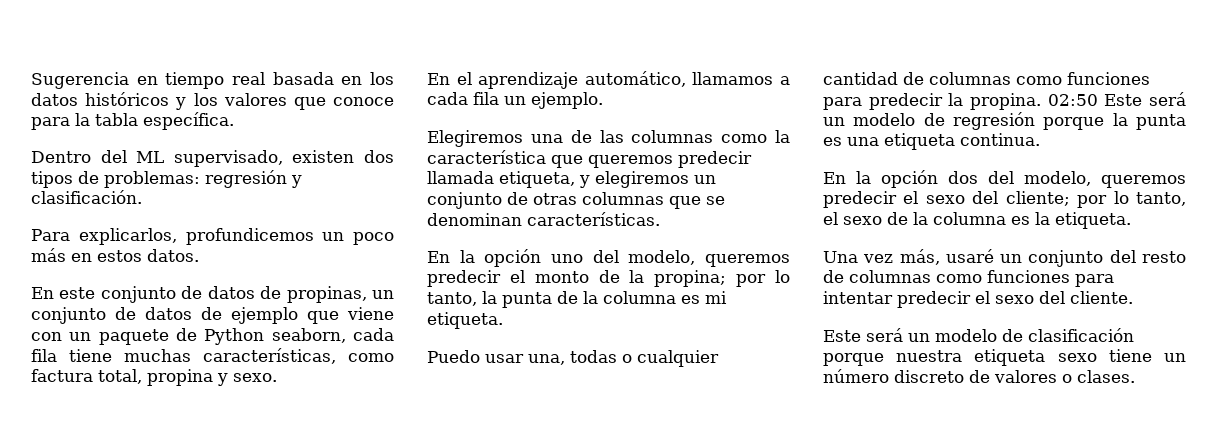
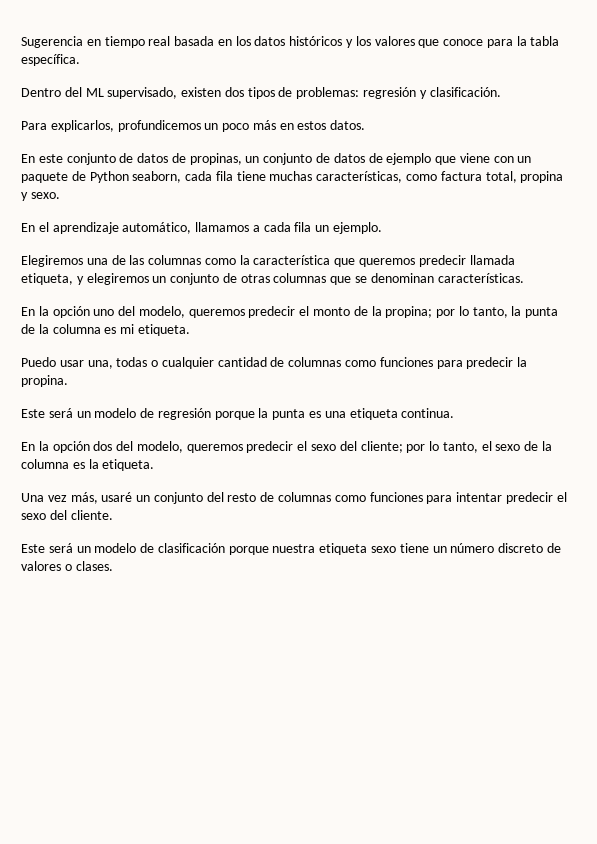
- Puedo usar una, todas o cualquier cantidad de columnas como funciones para predecir la propina. 02:50 Este será un modelo de regresión porque la punta es una etiqueta continua.
+ Puedo usar una, todas o cualquier cantidad de columnas como funciones para predecir la propina.
+ Este será un modelo de regresión porque la punta es una etiqueta continua.

